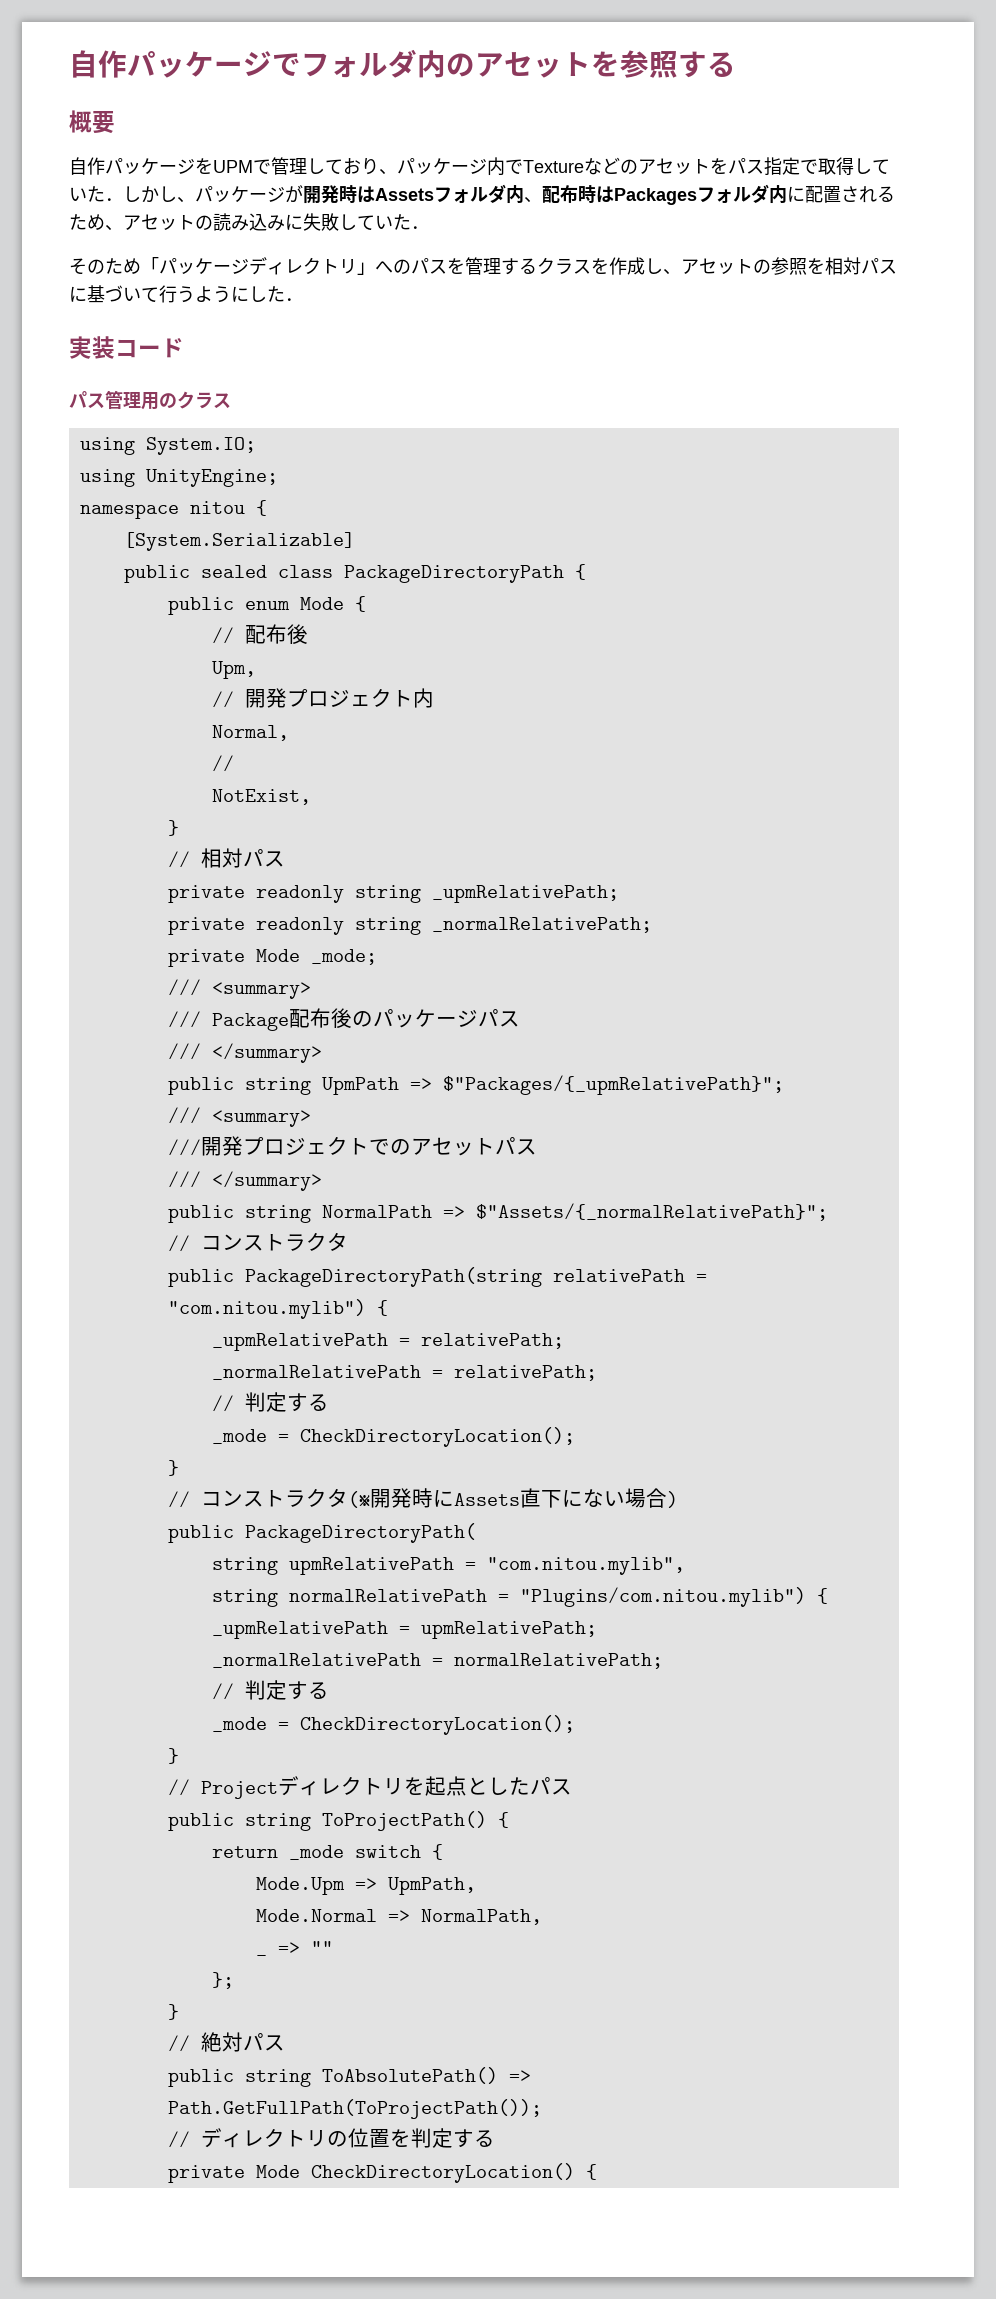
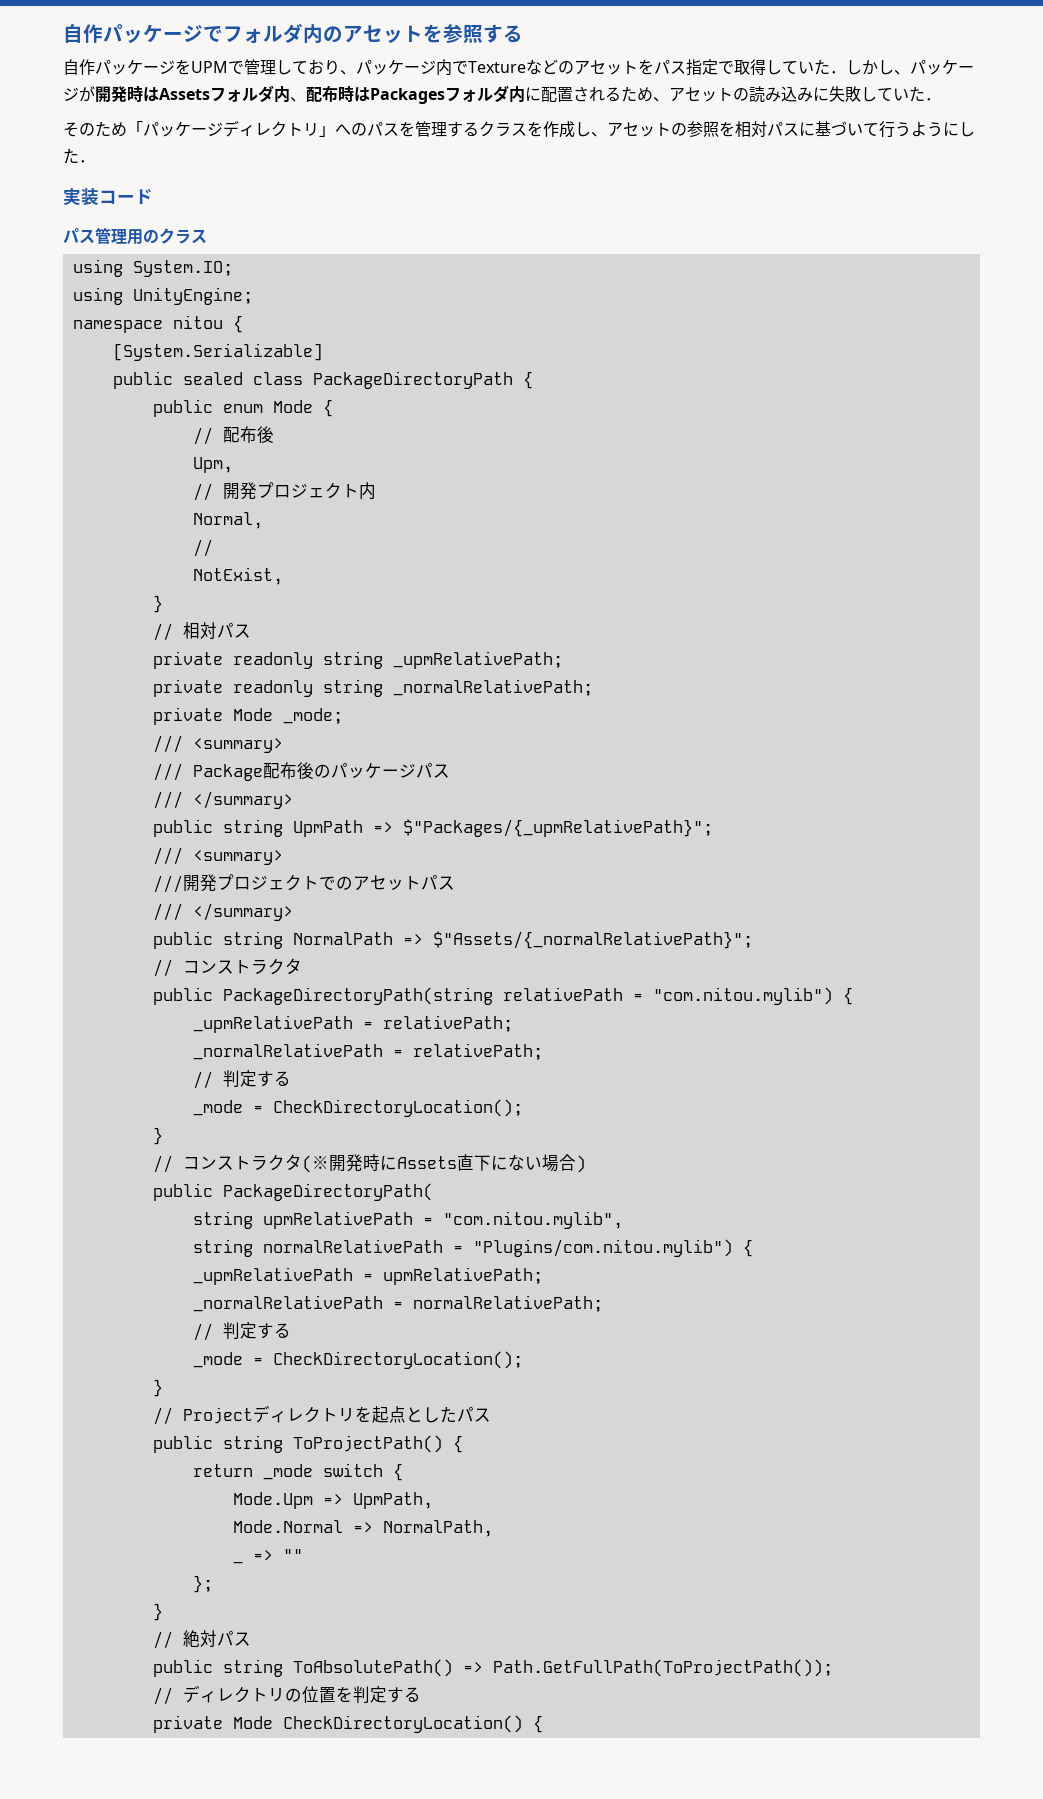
- 概要

